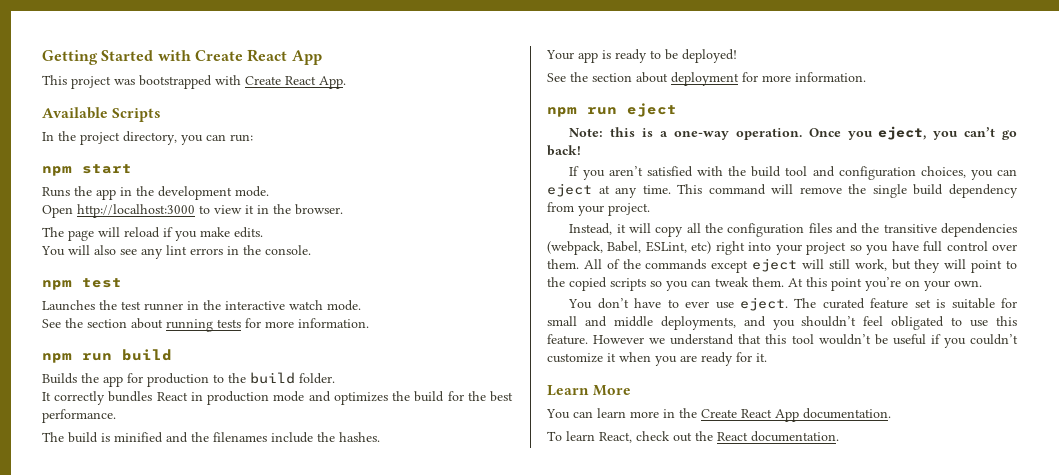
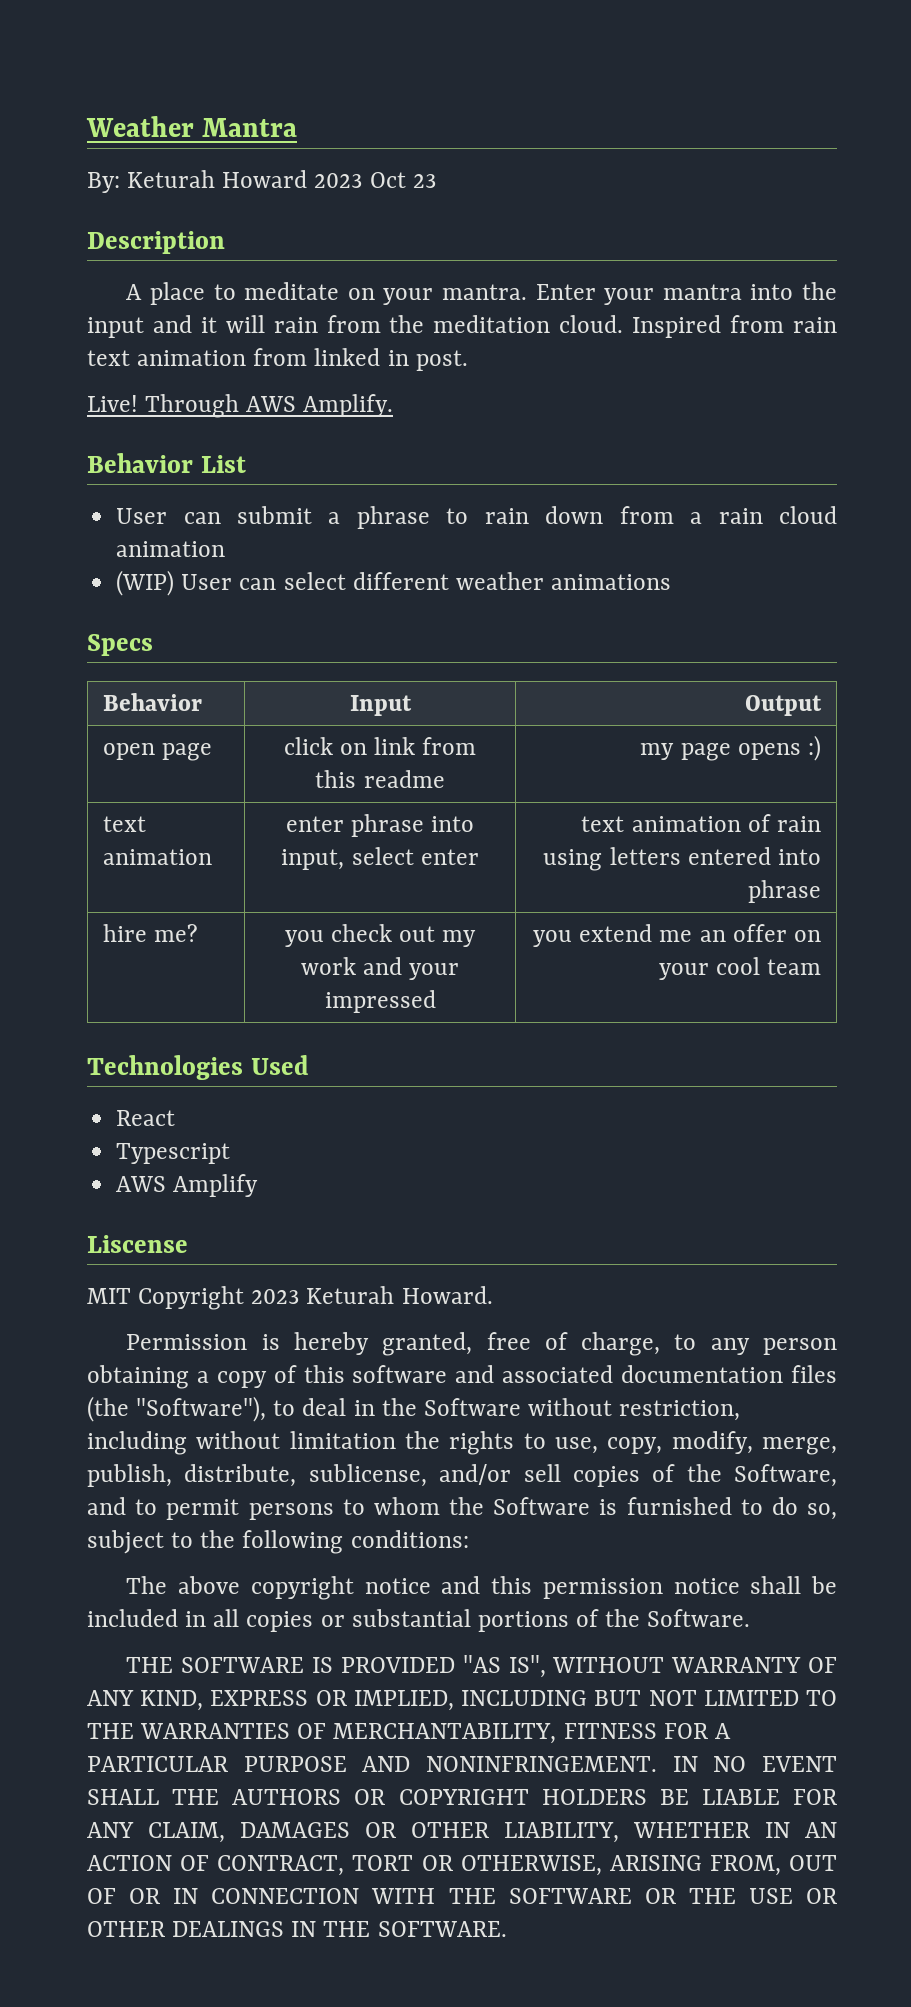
- Getting Started with Create React App
- This project was bootstrapped with Create React App.
- Available Scripts
- In the project directory, you can run:
- npm start
- Runs the app in the development mode.
- Open http://localhost:3000 to view it in the browser.
- The page will reload if you make edits.
- You will also see any lint errors in the console.
- npm test
- Launches the test runner in the interactive watch mode.
- See the section about running tests for more information.
- npm run build
- Builds the app for production to the build folder.
- It correctly bundles React in production mode and optimizes the build for the best performance.
- The build is minified and the filenames include the hashes.
- Your app is ready to be deployed!
- See the section about deployment for more information.
- npm run eject
- Note: this is a one-way operation. Once you eject, you can’t go back!
- If you aren’t satisfied with the build tool and configuration choices, you can eject at any time. This command will remove the single build dependency from your project.
- Instead, it will copy all the configuration files and the transitive dependencies (webpack, Babel, ESLint, etc) right into your project so you have full control over them. All of the commands except eject will still work, but they will point to the copied scripts so you can tweak them. At this point you’re on your own.
- You don’t have to ever use eject. The curated feature set is suitable for small and middle deployments, and you shouldn’t feel obligated to use this feature. However we understand that this tool wouldn’t be useful if you couldn’t customize it when you are ready for it.
- Learn More
- You can learn more in the Create React App documentation.
- To learn React, check out the React documentation.
+ Weather Mantra
+ By: Keturah Howard 2023 Oct 23
+ Description
+ A place to meditate on your mantra. Enter your mantra into the input and it will rain from the meditation cloud. Inspired from rain text animation from linked in post.
+ Live! Through AWS Amplify.
+ Behavior List
+ User can submit a phrase to rain down from a rain cloud animation
+ (WIP) User can select different weather animations
+ Specs
+ Behavior | Input | Output
+ open page | click on link from this readme | my page opens :)
+ text animation | enter phrase into input, select enter | text animation of rain using letters entered into phrase
+ hire me? | you check out my work and your impressed | you extend me an offer on your cool team
+ Technologies Used
+ React
+ Typescript
+ AWS Amplify
+ Liscense
+ MIT Copyright 2023 Keturah Howard.
+ Permission is hereby granted, free of charge, to any person obtaining a copy of this software and associated documentation files (the "Software"), to deal in the Software without restriction, including without limitation the rights to use, copy, modify, merge, publish, distribute, sublicense, and/or sell copies of the Software, and to permit persons to whom the Software is furnished to do so, subject to the following conditions:
+ The above copyright notice and this permission notice shall be included in all copies or substantial portions of the Software.
+ THE SOFTWARE IS PROVIDED "AS IS", WITHOUT WARRANTY OF ANY KIND, EXPRESS OR IMPLIED, INCLUDING BUT NOT LIMITED TO THE WARRANTIES OF MERCHANTABILITY, FITNESS FOR A PARTICULAR PURPOSE AND NONINFRINGEMENT. IN NO EVENT SHALL THE AUTHORS OR COPYRIGHT HOLDERS BE LIABLE FOR ANY CLAIM, DAMAGES OR OTHER LIABILITY, WHETHER IN AN ACTION OF CONTRACT, TORT OR OTHERWISE, ARISING FROM, OUT OF OR IN CONNECTION WITH THE SOFTWARE OR THE USE OR OTHER DEALINGS IN THE SOFTWARE.

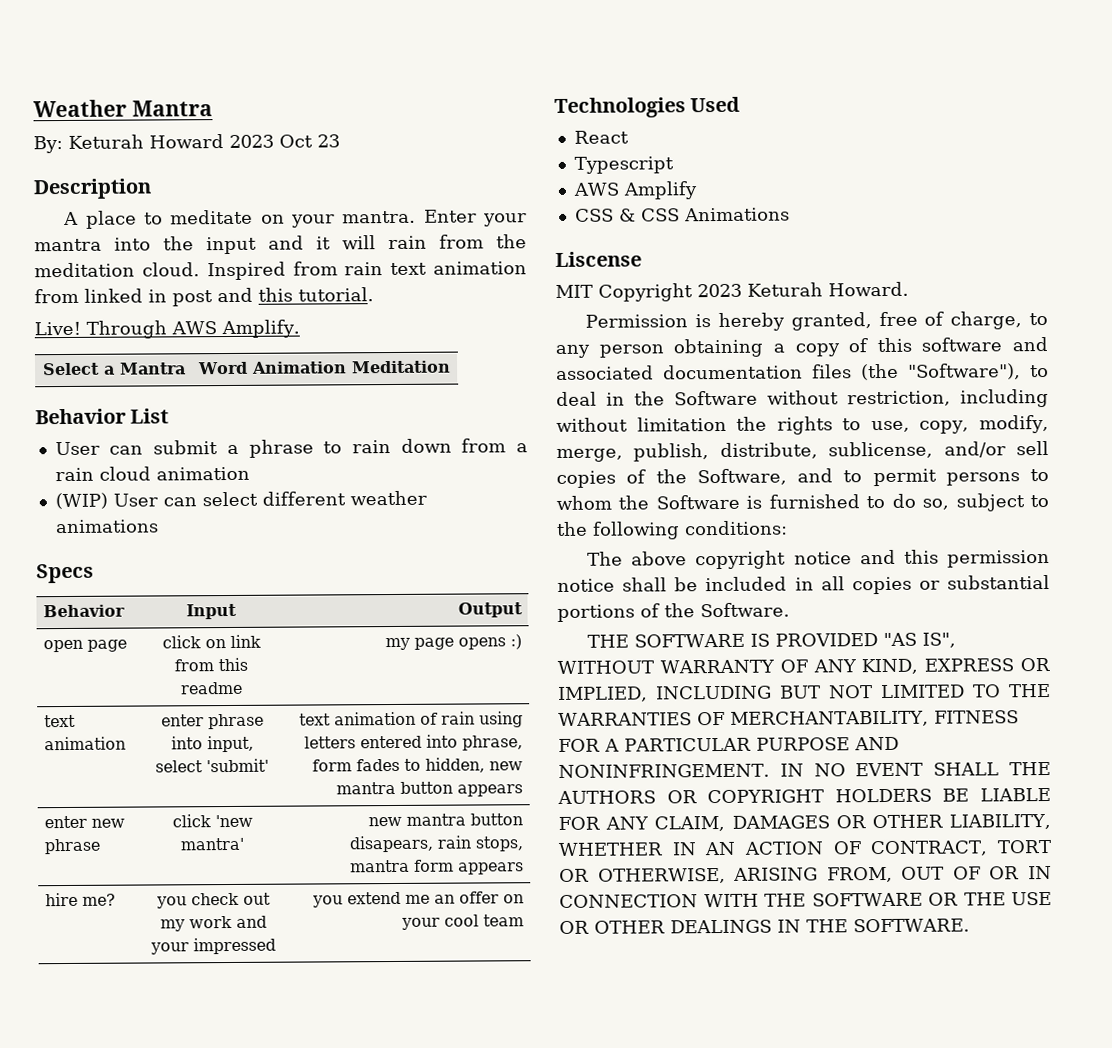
- Inspired from rain text animation from linked in post.
+ Inspired from rain text animation from linked in post and this tutorial.
+ Select a Mantra | Word Animation Meditation
- text animation | enter phrase into input, select enter | text animation of rain using letters entered into phrase
+ text animation | enter phrase into input, select 'submit' | text animation of rain using letters entered into phrase, form fades to hidden, new mantra button appears
+ enter new phrase | click 'new mantra' | new mantra button disapears, rain stops, mantra form appears
+ CSS & CSS Animations

